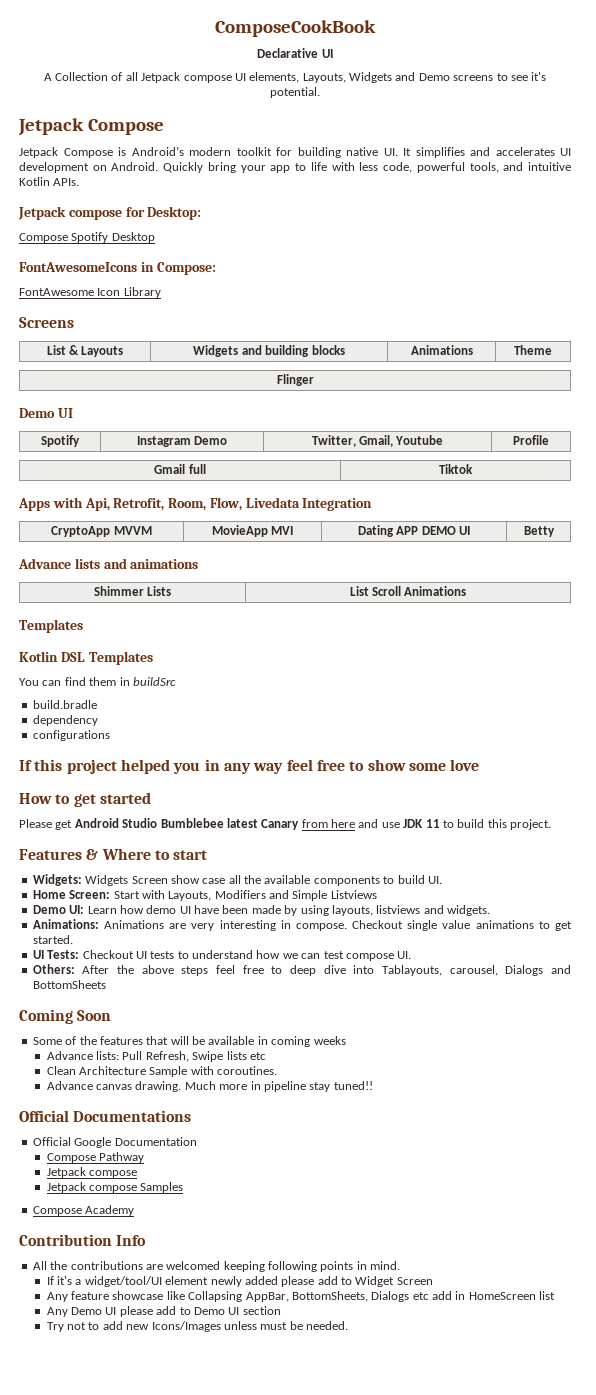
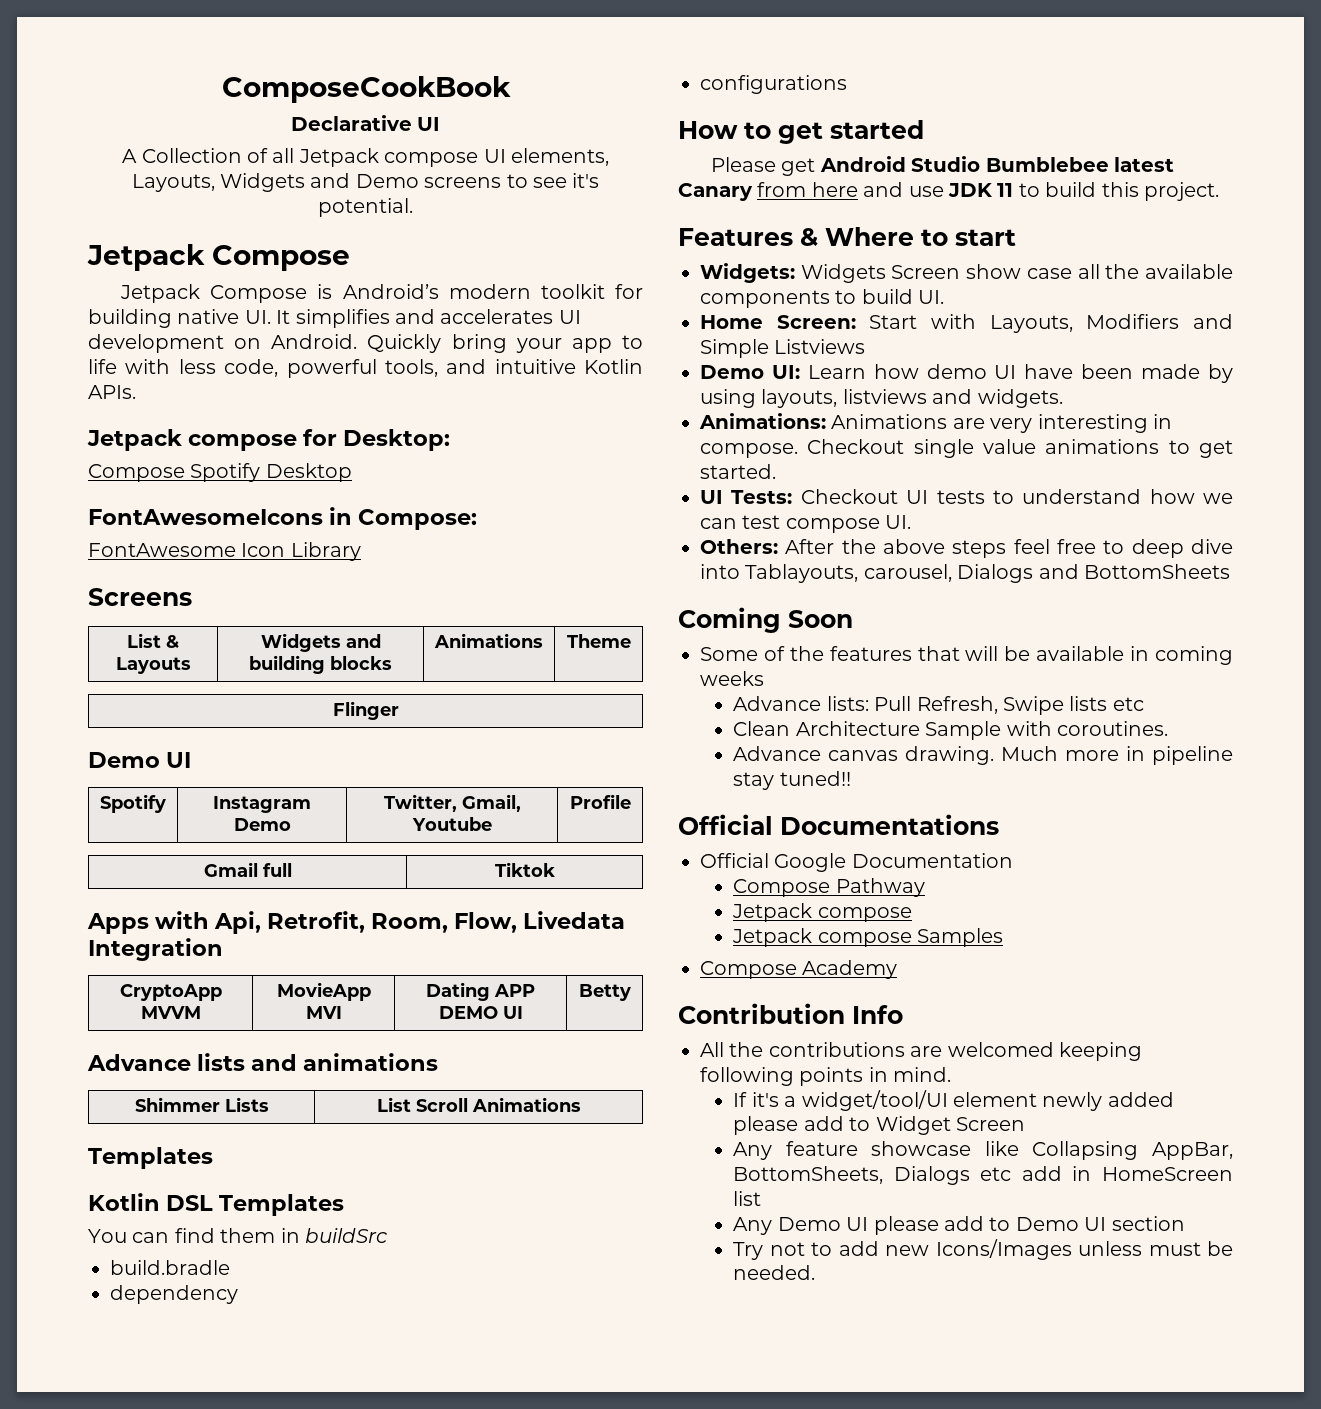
- If this project helped you in any way feel free to show some love

